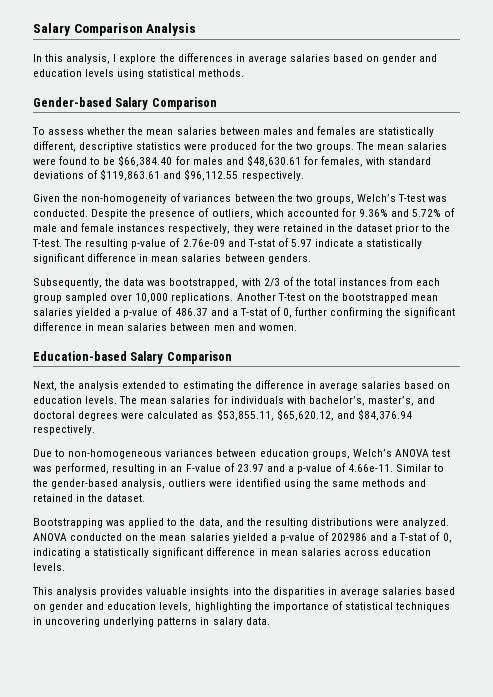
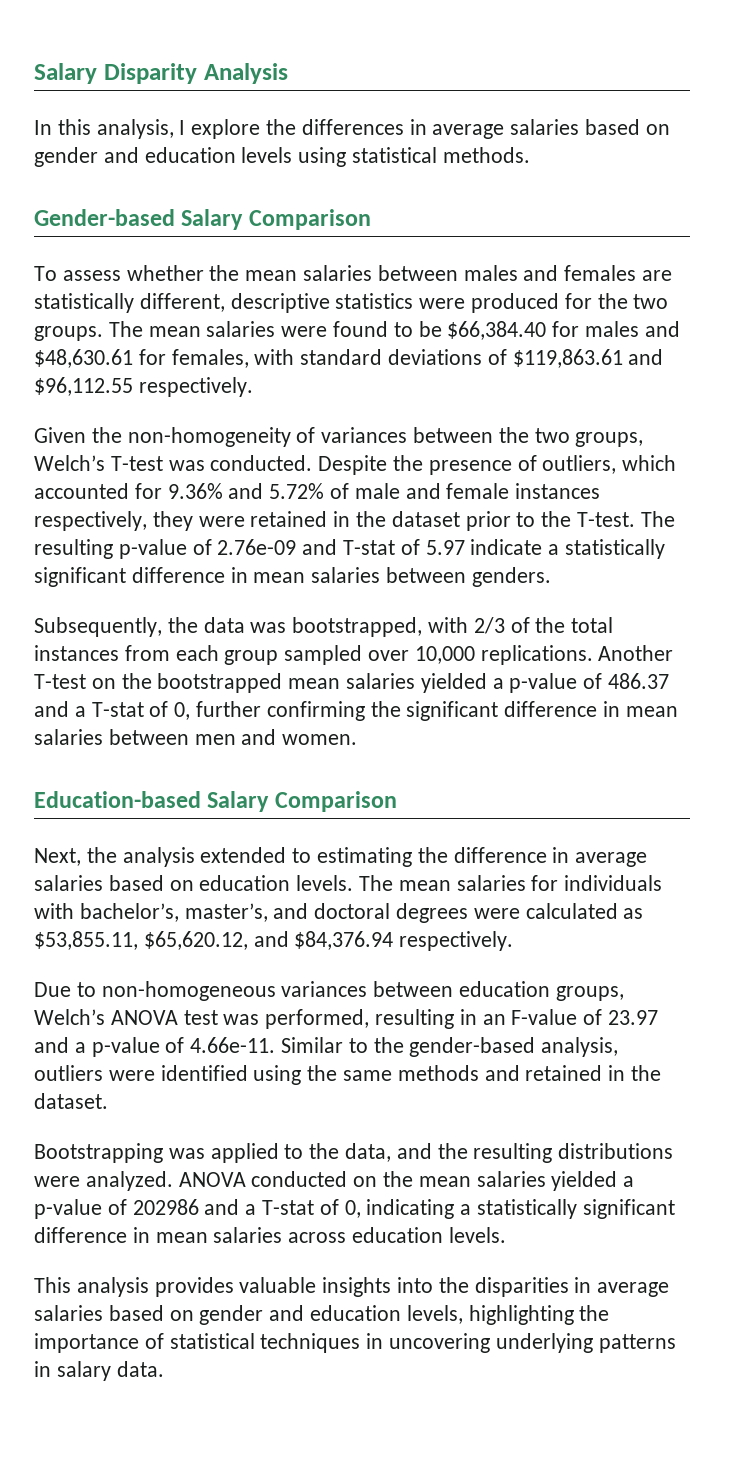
- Salary Comparison Analysis
+ Salary Disparity Analysis

